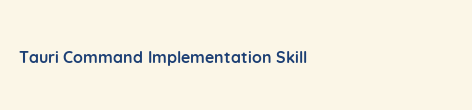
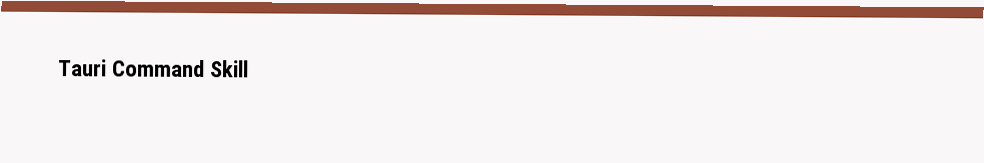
- Tauri Command Implementation Skill
+ Tauri Command Skill

